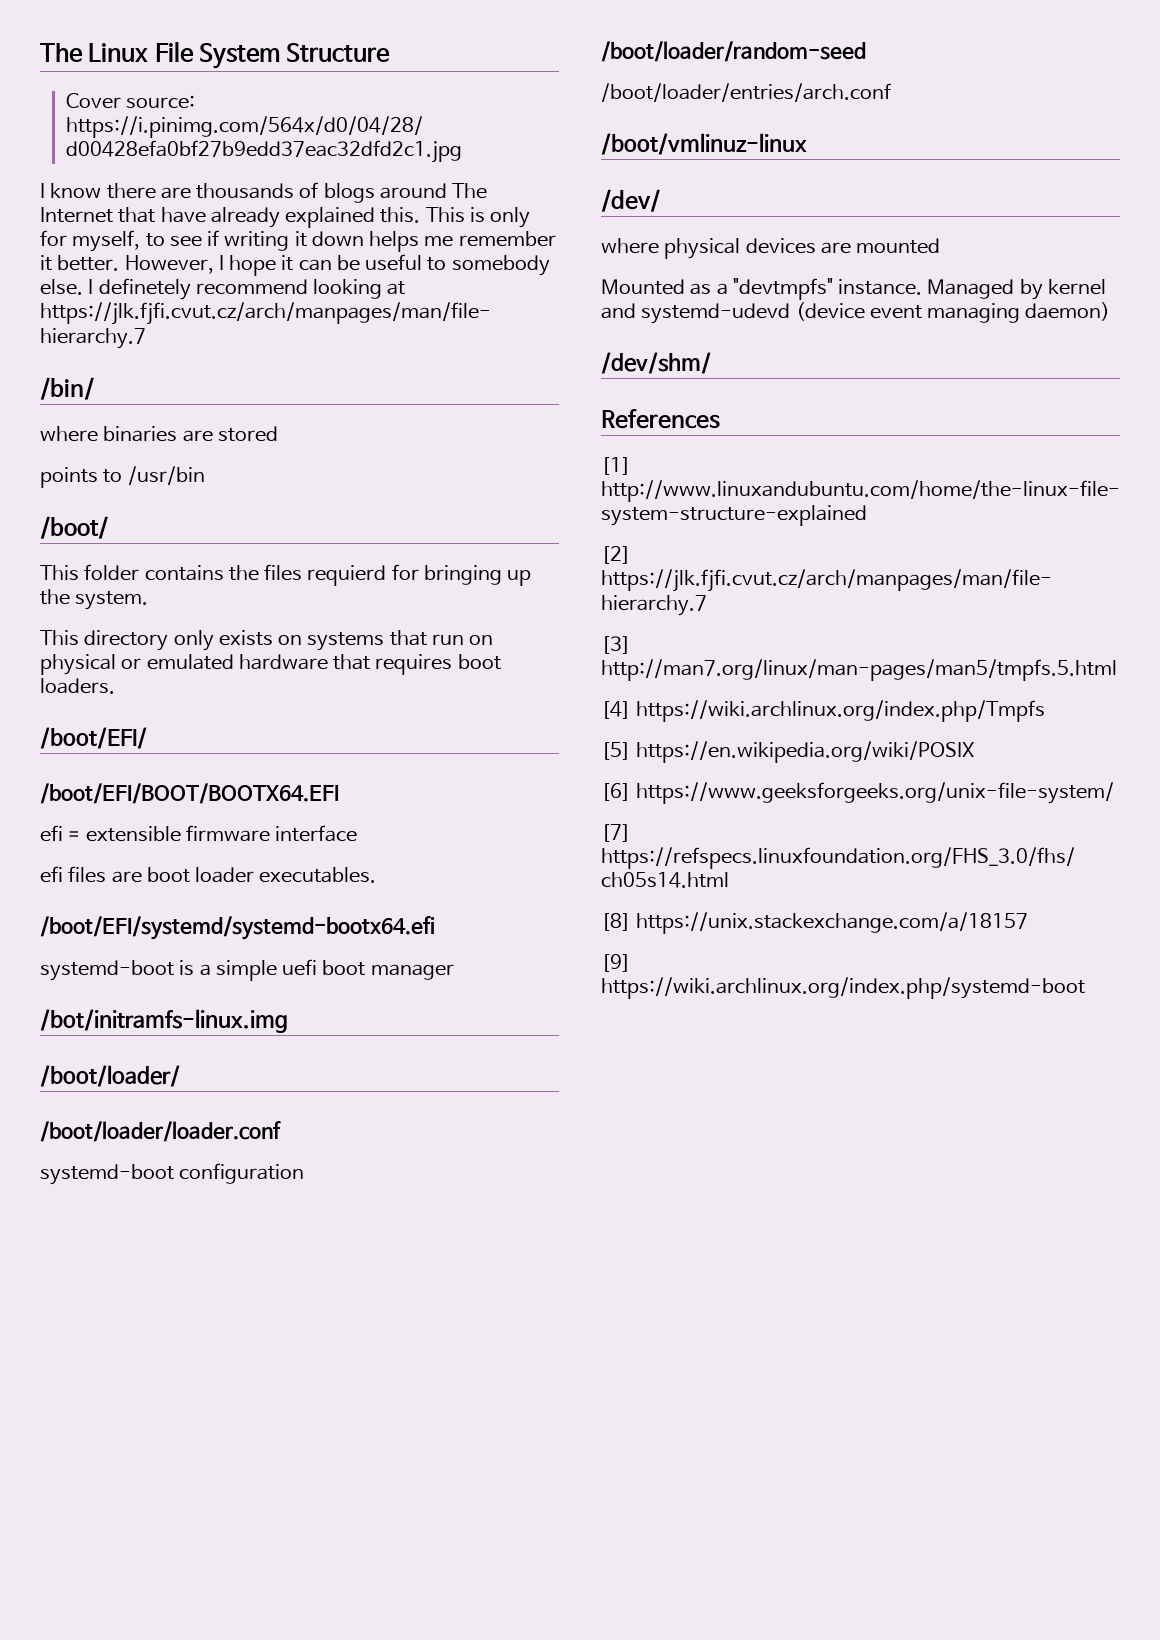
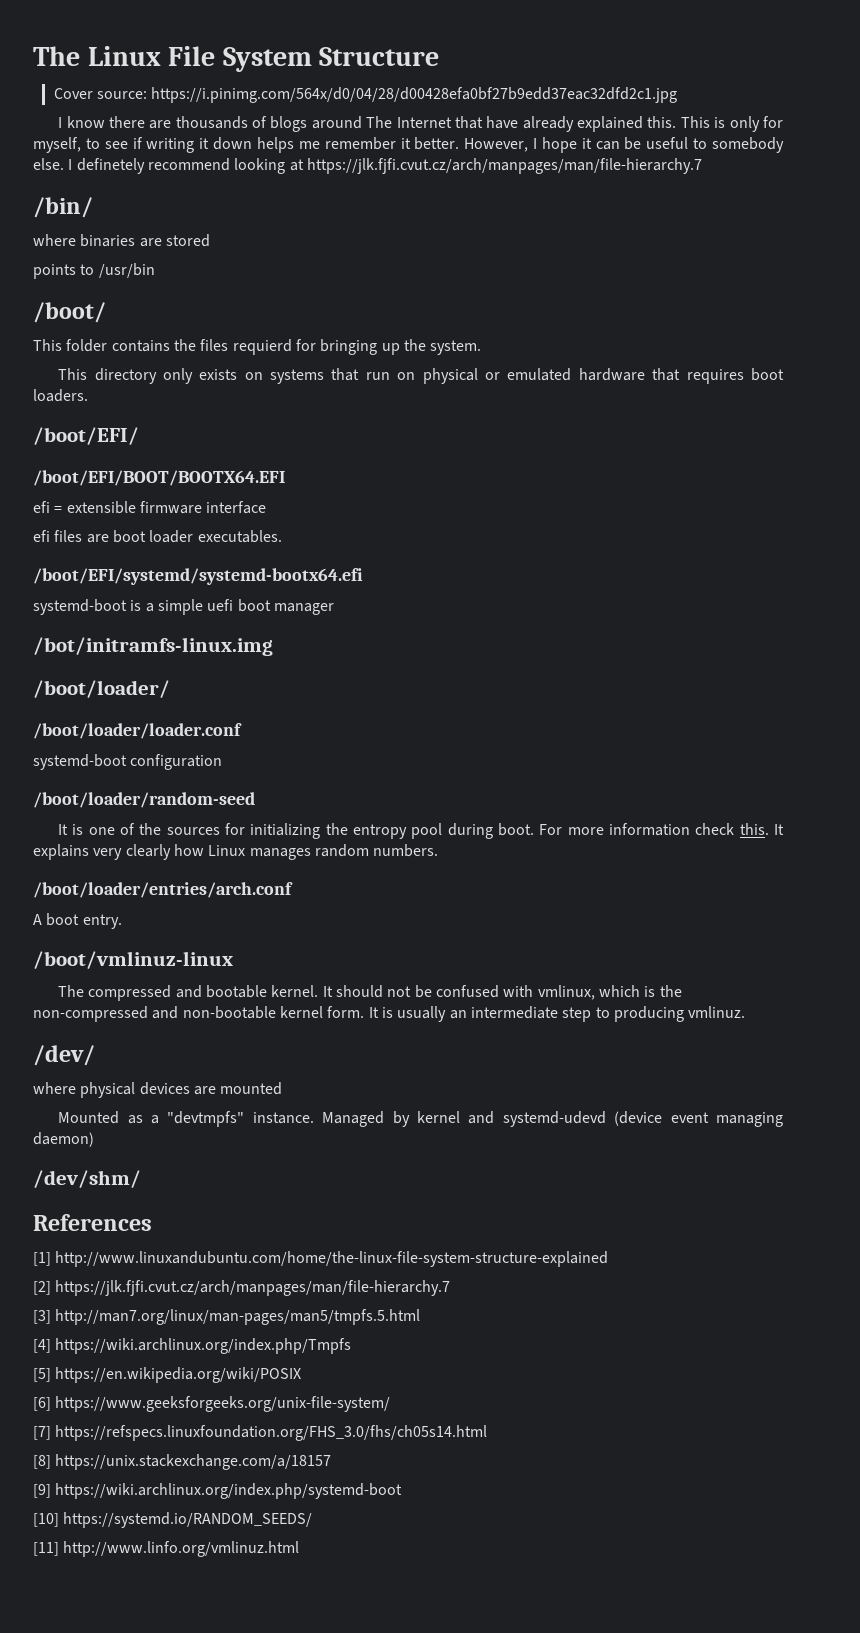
+ It is one of the sources for initializing the entropy pool during boot. For more information check this. It explains very clearly how Linux manages random numbers.
  /boot/loader/entries/arch.conf
+ A boot entry.
  /boot/vmlinuz-linux
+ The compressed and bootable kernel. It should not be confused with vmlinux, which is the non-compressed and non-bootable kernel form. It is usually an intermediate step to producing vmlinuz.
+ [10] https://systemd.io/RANDOM_SEEDS/
+ [11] http://www.linfo.org/vmlinuz.html

